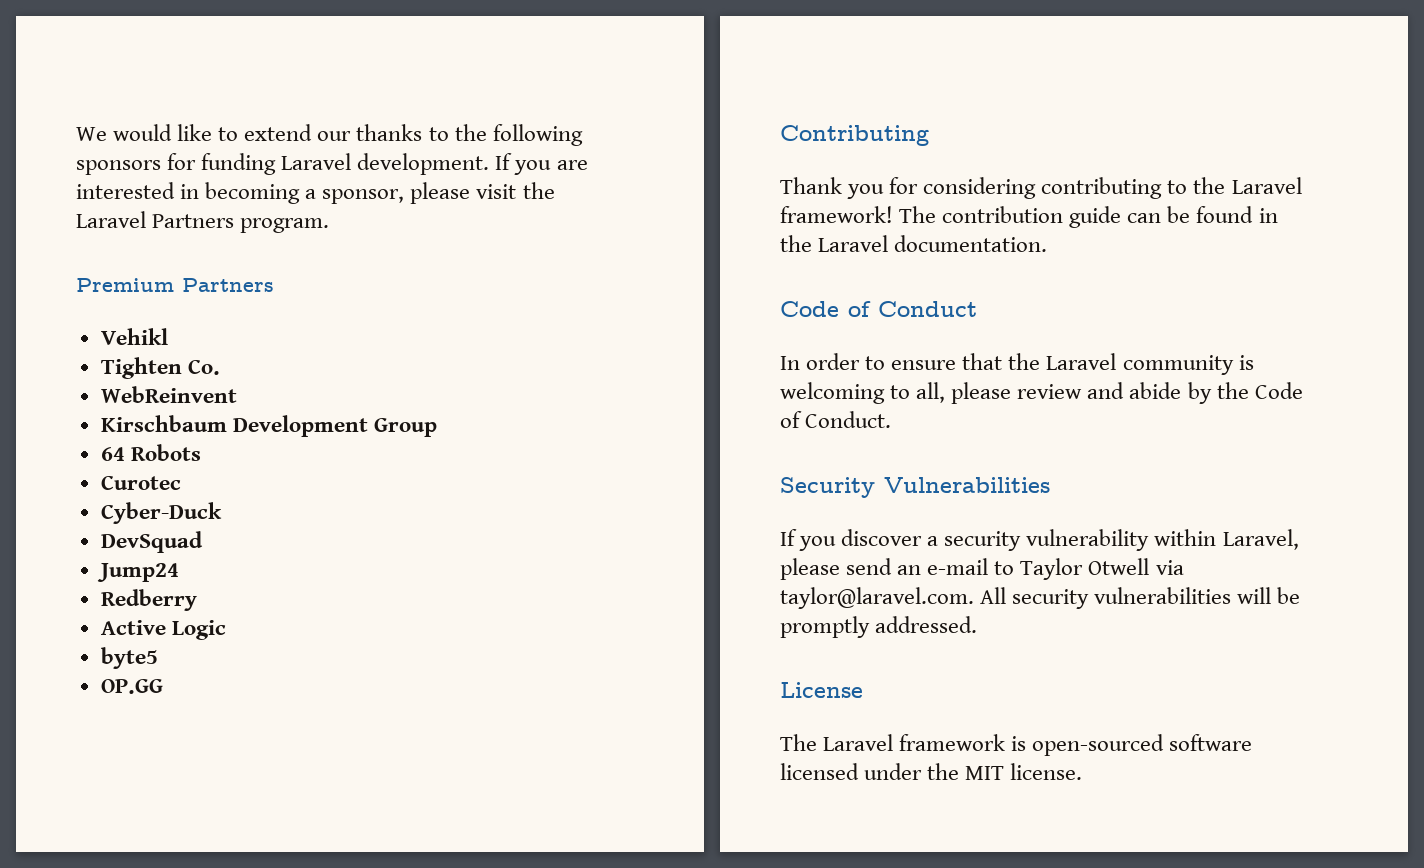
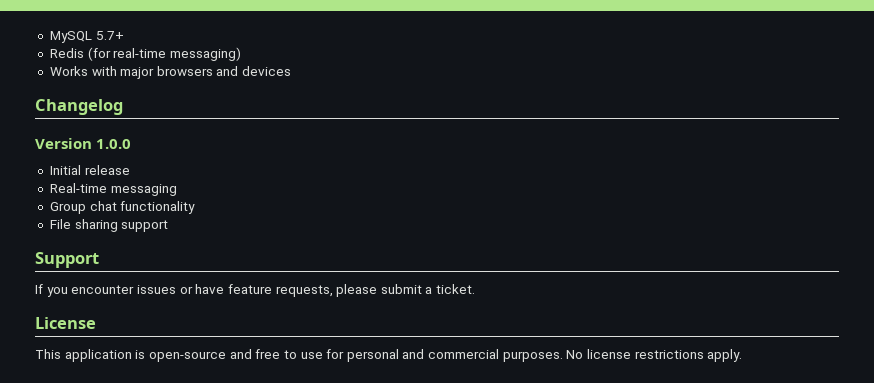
- We would like to extend our thanks to the following sponsors for funding Laravel development. If you are interested in becoming a sponsor, please visit the Laravel Partners program.
- Premium Partners
- Vehikl
- Tighten Co.
- WebReinvent
- Kirschbaum Development Group
- 64 Robots
- Curotec
- Cyber-Duck
- DevSquad
- Jump24
- Redberry
- Active Logic
- byte5
- OP.GG
- Contributing
- Thank you for considering contributing to the Laravel framework! The contribution guide can be found in the Laravel documentation.
- Code of Conduct
- In order to ensure that the Laravel community is welcoming to all, please review and abide by the Code of Conduct.
- Security Vulnerabilities
- If you discover a security vulnerability within Laravel, please send an e-mail to Taylor Otwell via taylor@laravel.com. All security vulnerabilities will be promptly addressed.
+ MySQL 5.7+
+ Redis (for real-time messaging)
+ Works with major browsers and devices
+ Changelog
+ Version 1.0.0
+ Initial release
+ Real-time messaging
+ Group chat functionality
+ File sharing support
+ Support
+ If you encounter issues or have feature requests, please submit a ticket.
  License
- The Laravel framework is open-sourced software licensed under the MIT license.
+ This application is open-source and free to use for personal and commercial purposes. No license restrictions apply.

